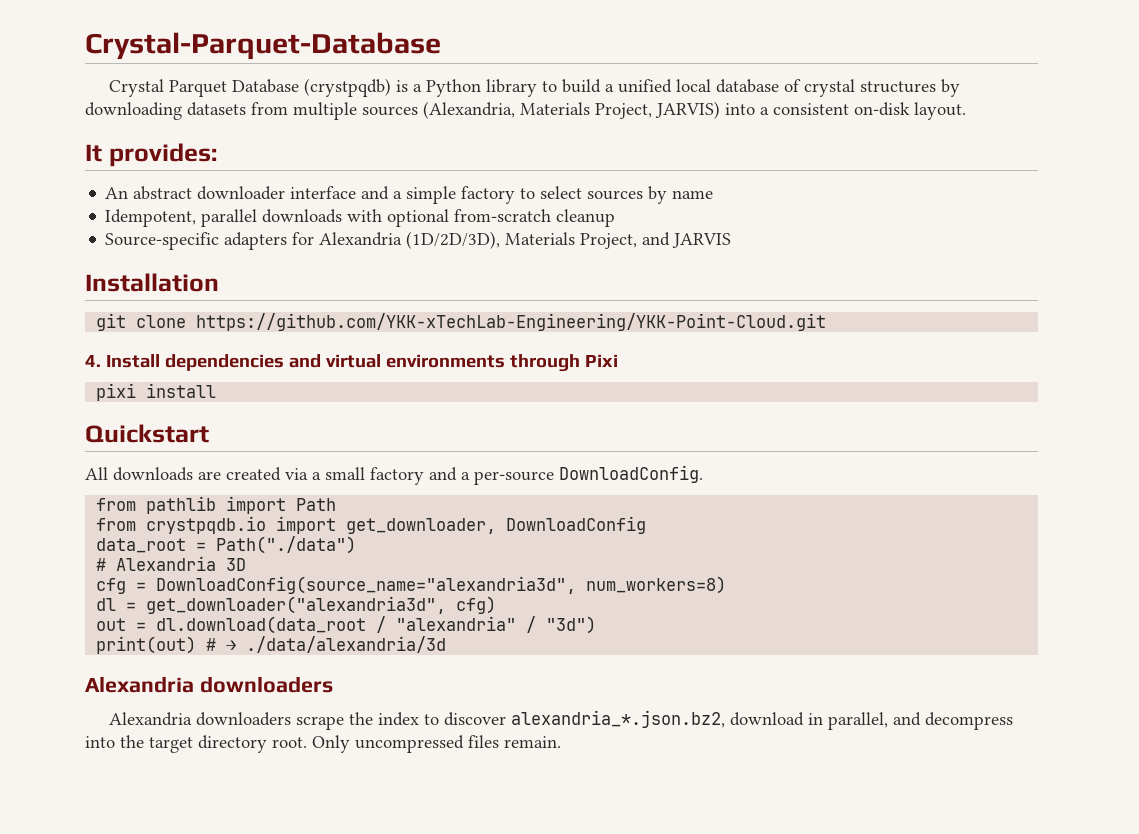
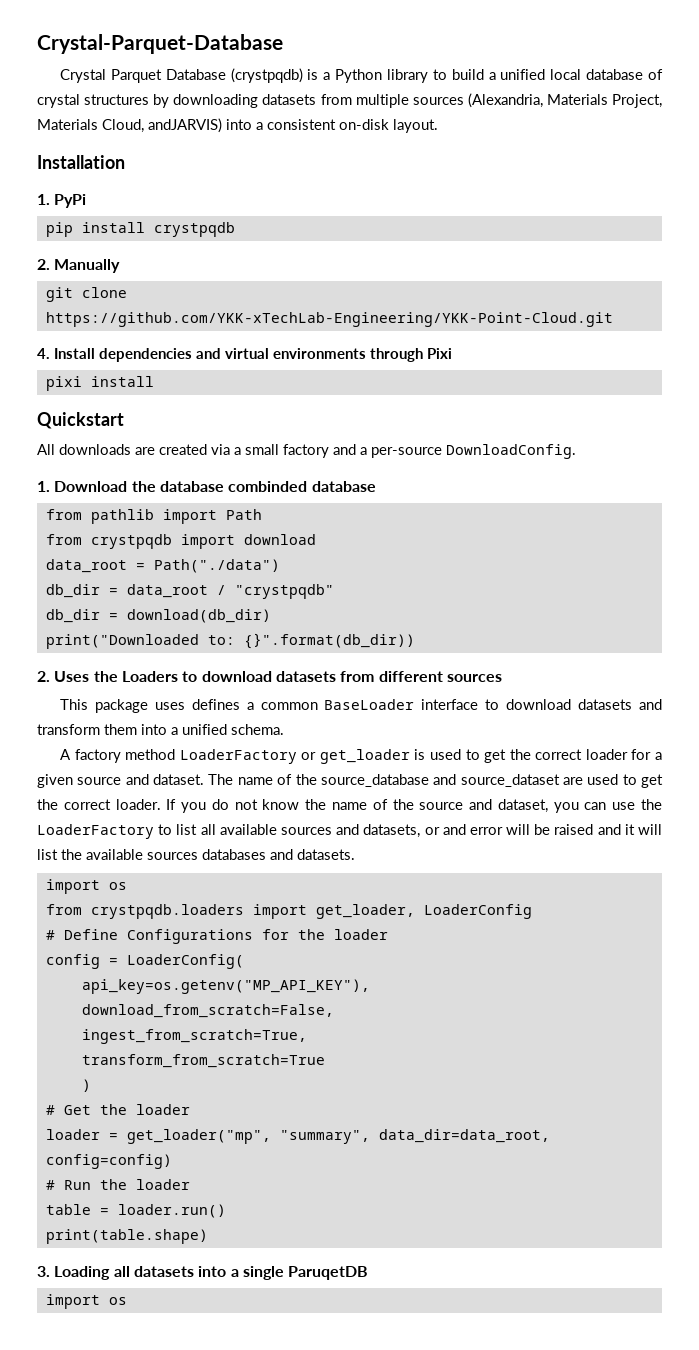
- Crystal Parquet Database (crystpqdb) is a Python library to build a unified local database of crystal structures by downloading datasets from multiple sources (Alexandria, Materials Project, JARVIS) into a consistent on-disk layout.
+ Crystal Parquet Database (crystpqdb) is a Python library to build a unified local database of crystal structures by downloading datasets from multiple sources (Alexandria, Materials Project, Materials Cloud, andJARVIS) into a consistent on-disk layout.
- It provides:
- An abstract downloader interface and a simple factory to select sources by name
- Idempotent, parallel downloads with optional from-scratch cleanup
- Source-specific adapters for Alexandria (1D/2D/3D), Materials Project, and JARVIS
  Installation
+ 1. PyPi
+ pip install crystpqdb
+ 2. Manually
+ 1. Download the database combinded database
- from crystpqdb.io import get_downloader, DownloadConfig
+ from crystpqdb import download
- # Alexandria 3D
- cfg = DownloadConfig(source_name="alexandria3d", num_workers=8)
- dl = get_downloader("alexandria3d", cfg)
- out = dl.download(data_root / "alexandria" / "3d")
- print(out) # → ./data/alexandria/3d
- Alexandria downloaders
- Alexandria downloaders scrape the index to discover alexandria_*.json.bz2, download in parallel, and decompress into the target directory root. Only uncompressed files remain.
+ db_dir = data_root / "crystpqdb"
+ db_dir = download(db_dir)
+ print("Downloaded to: {}".format(db_dir))
+ 2. Uses the Loaders to download datasets from different sources
+ This package uses defines a common BaseLoader interface to download datasets and transform them into a unified schema.
+ A factory method LoaderFactory or get_loader is used to get the correct loader for a given source and dataset. The name of the source_database and source_dataset are used to get the correct loader. If you do not know the name of the source and dataset, you can use the LoaderFactory to list all available sources and datasets, or and error will be raised and it will list the available sources databases and datasets.
+ import os
+ from crystpqdb.loaders import get_loader, LoaderConfig
+ # Define Configurations for the loader
+ config = LoaderConfig(
+ api_key=os.getenv("MP_API_KEY"),
+ download_from_scratch=False,
+ ingest_from_scratch=True,
+ transform_from_scratch=True
+ )
+ # Get the loader
+ loader = get_loader("mp", "summary", data_dir=data_root, config=config)
+ # Run the loader
+ table = loader.run()
+ print(table.shape)
+ 3. Loading all datasets into a single ParuqetDB
+ import os

